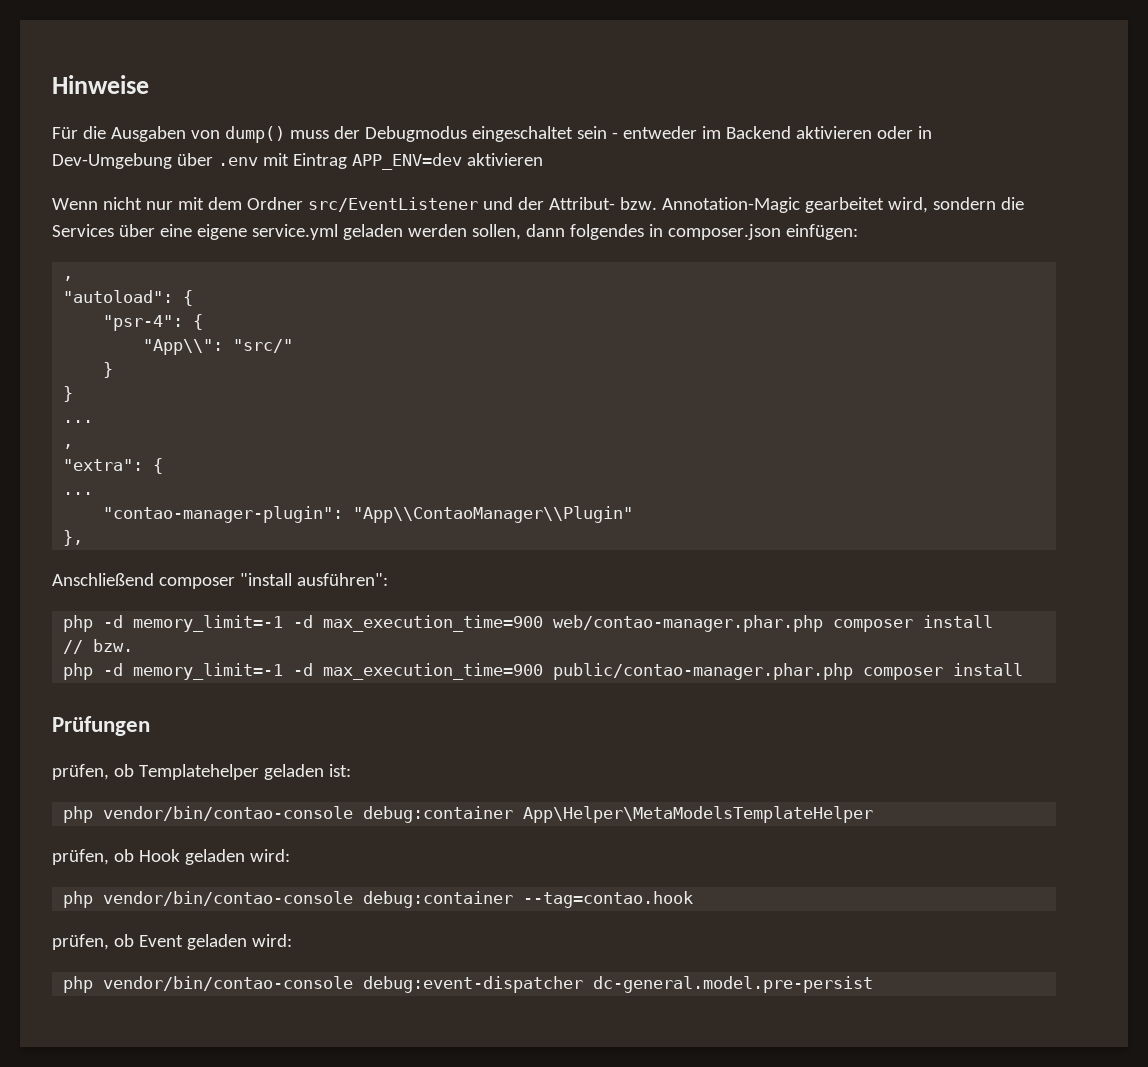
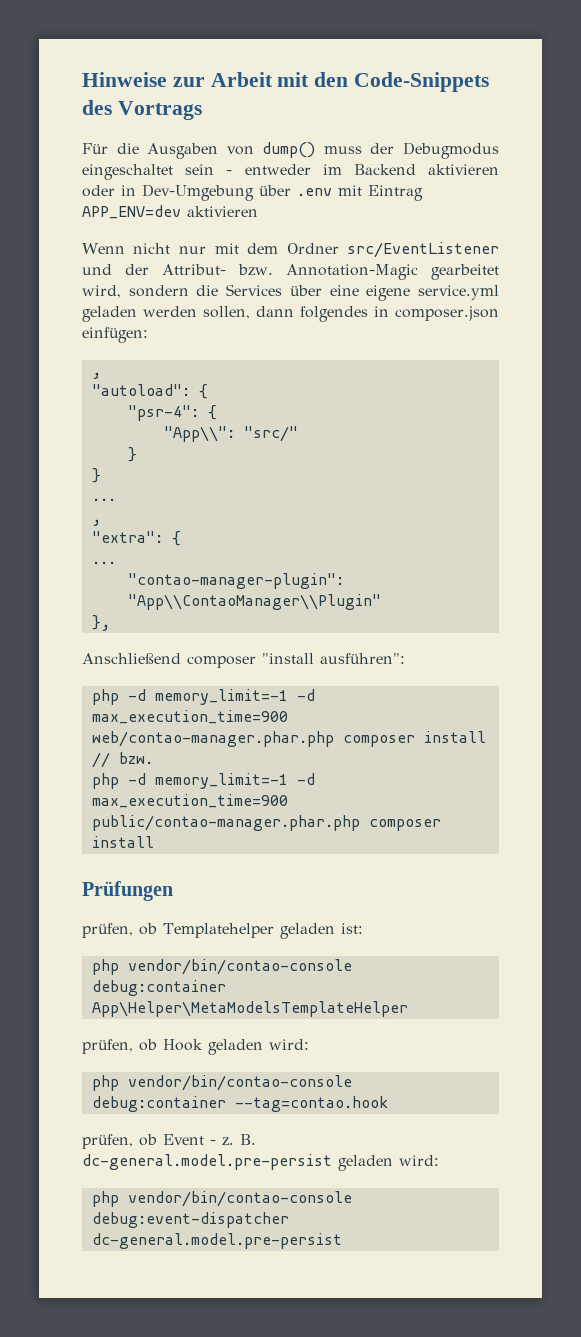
- Hinweise
+ Hinweise zur Arbeit mit den Code-Snippets des Vortrags
- prüfen, ob Event geladen wird:
+ prüfen, ob Event - z. B. dc-general.model.pre-persist geladen wird:

